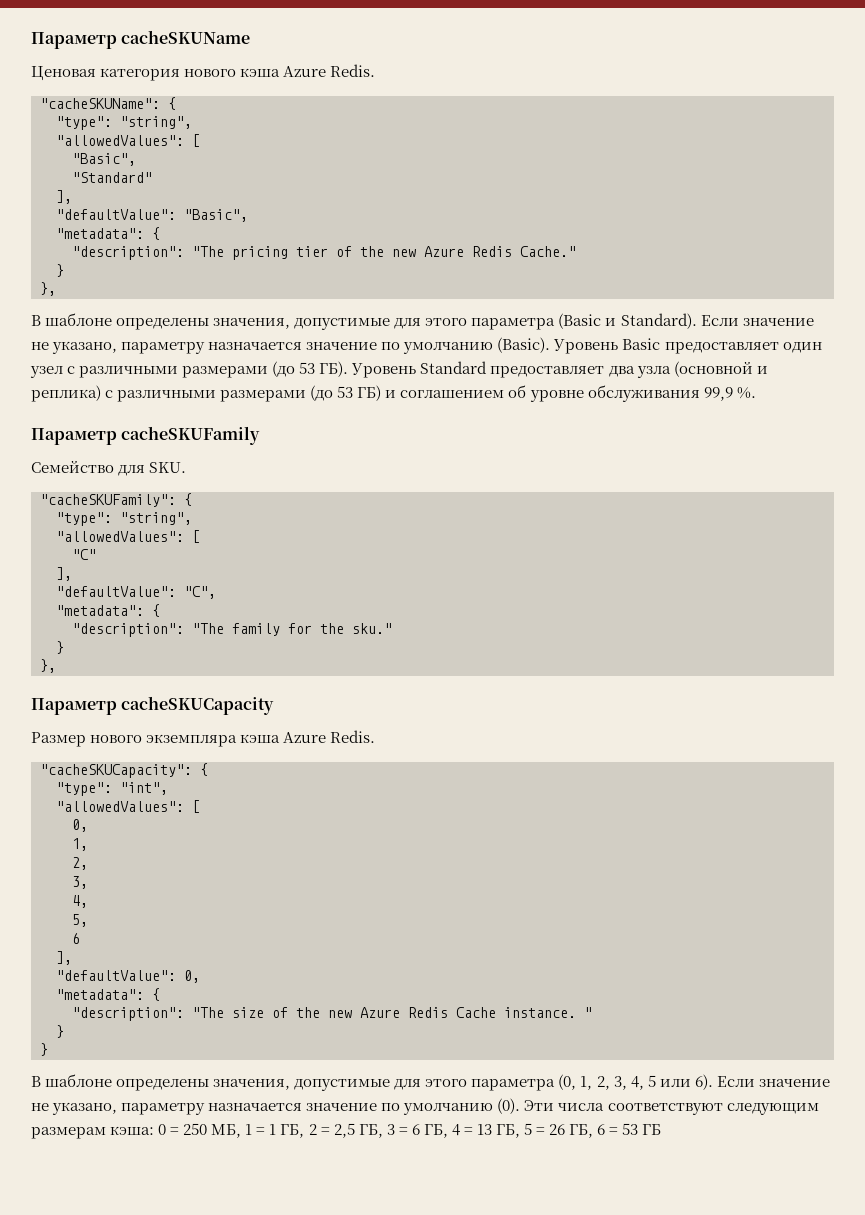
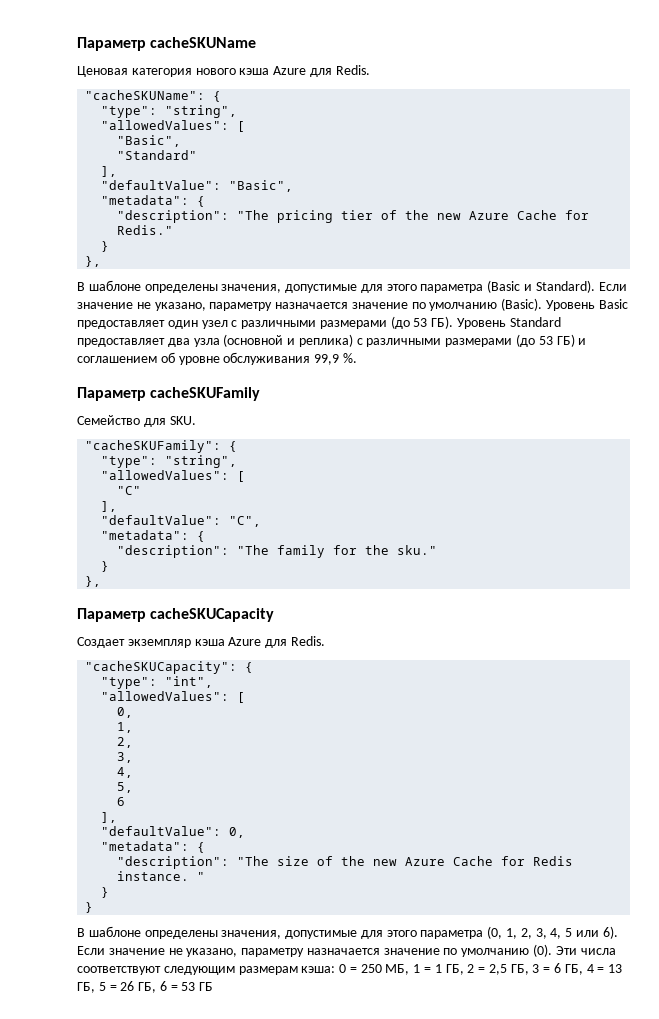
- Ценовая категория нового кэша Azure Redis.
+ Ценовая категория нового кэша Azure для Redis.
- "description": "The pricing tier of the new Azure Redis Cache."
+ "description": "The pricing tier of the new Azure Cache for Redis."
- Размер нового экземпляра кэша Azure Redis.
+ Создает экземпляр кэша Azure для Redis.
- "description": "The size of the new Azure Redis Cache instance.
+ "description": "The size of the new Azure Cache for Redis instance.

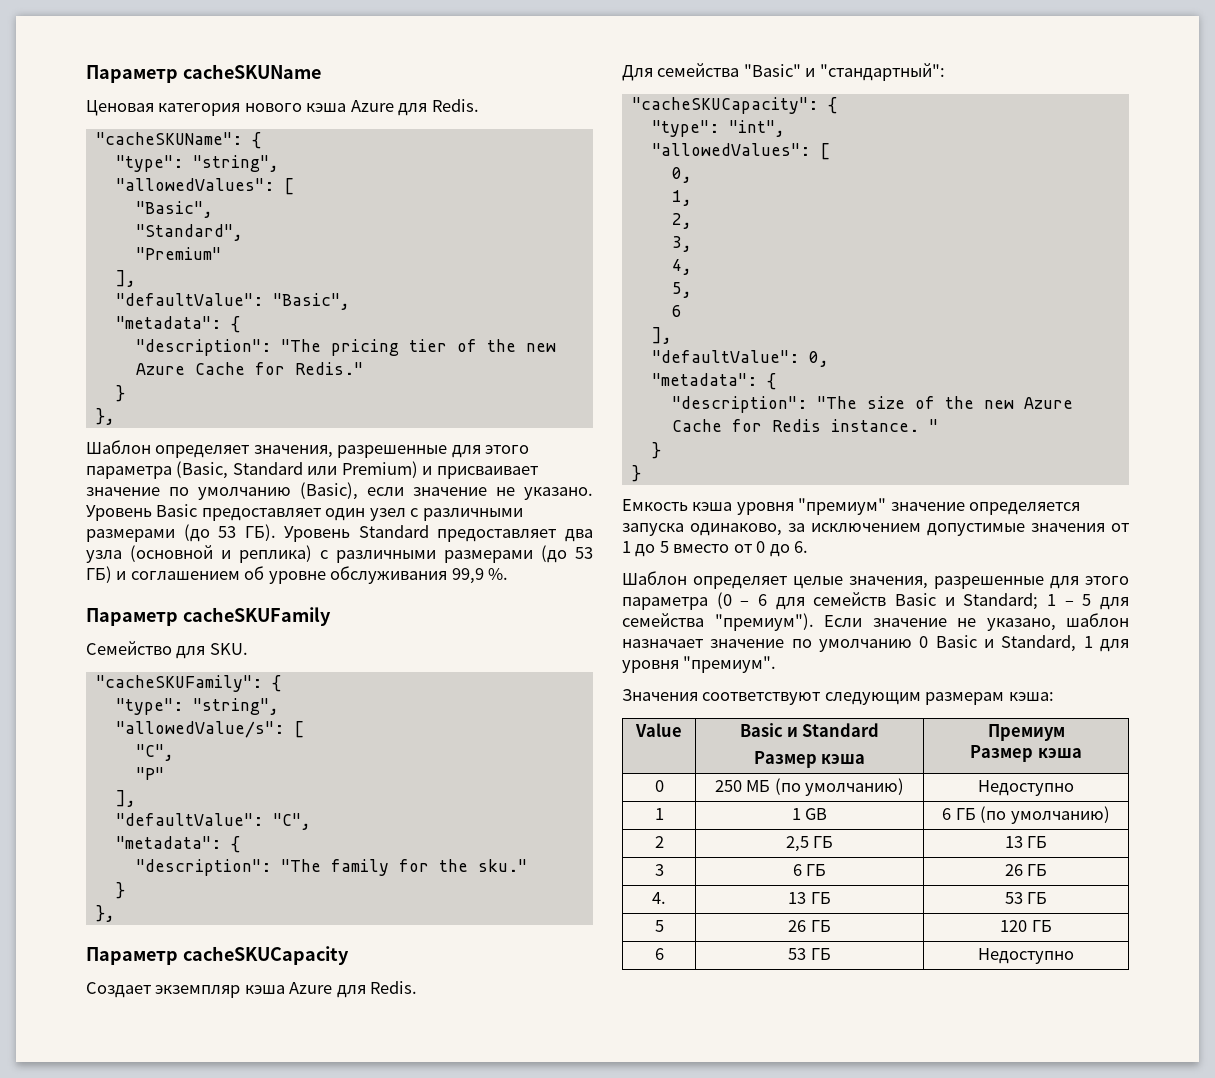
- "Standard"
+ "Standard",
+ "Premium"
- В шаблоне определены значения, допустимые для этого параметра (Basic и Standard). Если значение не указано, параметру назначается значение по умолчанию (Basic).
+ Шаблон определяет значения, разрешенные для этого параметра (Basic, Standard или Premium) и присваивает значение по умолчанию (Basic), если значение не указано.
  "cacheSKUFamily": {
  "type": "string",
- "allowedValues": [
- "C"
+ "allowedValue/s": [
+ "C",
+ "P"
+ Для семейства "Basic" и "стандартный":
- В шаблоне определены значения, допустимые для этого параметра (0, 1, 2, 3, 4, 5 или 6). Если значение не указано, параметру назначается значение по умолчанию (0). Эти числа соответствуют следующим размерам кэша: 0 = 250 МБ, 1 = 1 ГБ, 2 = 2,5 ГБ, 3 = 6 ГБ, 4 = 13 ГБ, 5 = 26 ГБ, 6 = 53 ГБ
+ Емкость кэша уровня "премиум" значение определяется запуска одинаково, за исключением допустимые значения от 1 до 5 вместо от 0 до 6.
+ Шаблон определяет целые значения, разрешенные для этого параметра (0 – 6 для семейств Basic и Standard; 1 – 5 для семейства "премиум"). Если значение не указано, шаблон назначает значение по умолчанию 0 Basic и Standard, 1 для уровня "премиум".
+ Значения соответствуют следующим размерам кэша:
+ Value | Basic и Standard
+ Размер кэша | Премиум
+ Размер кэша
+ 0 | 250 МБ (по умолчанию) | Недоступно
+ 1 | 1 GB | 6 ГБ (по умолчанию)
+ 2 | 2,5 ГБ | 13 ГБ
+ 3 | 6 ГБ | 26 ГБ
+ 4. | 13 ГБ | 53 ГБ
+ 5 | 26 ГБ | 120 ГБ
+ 6 | 53 ГБ | Недоступно

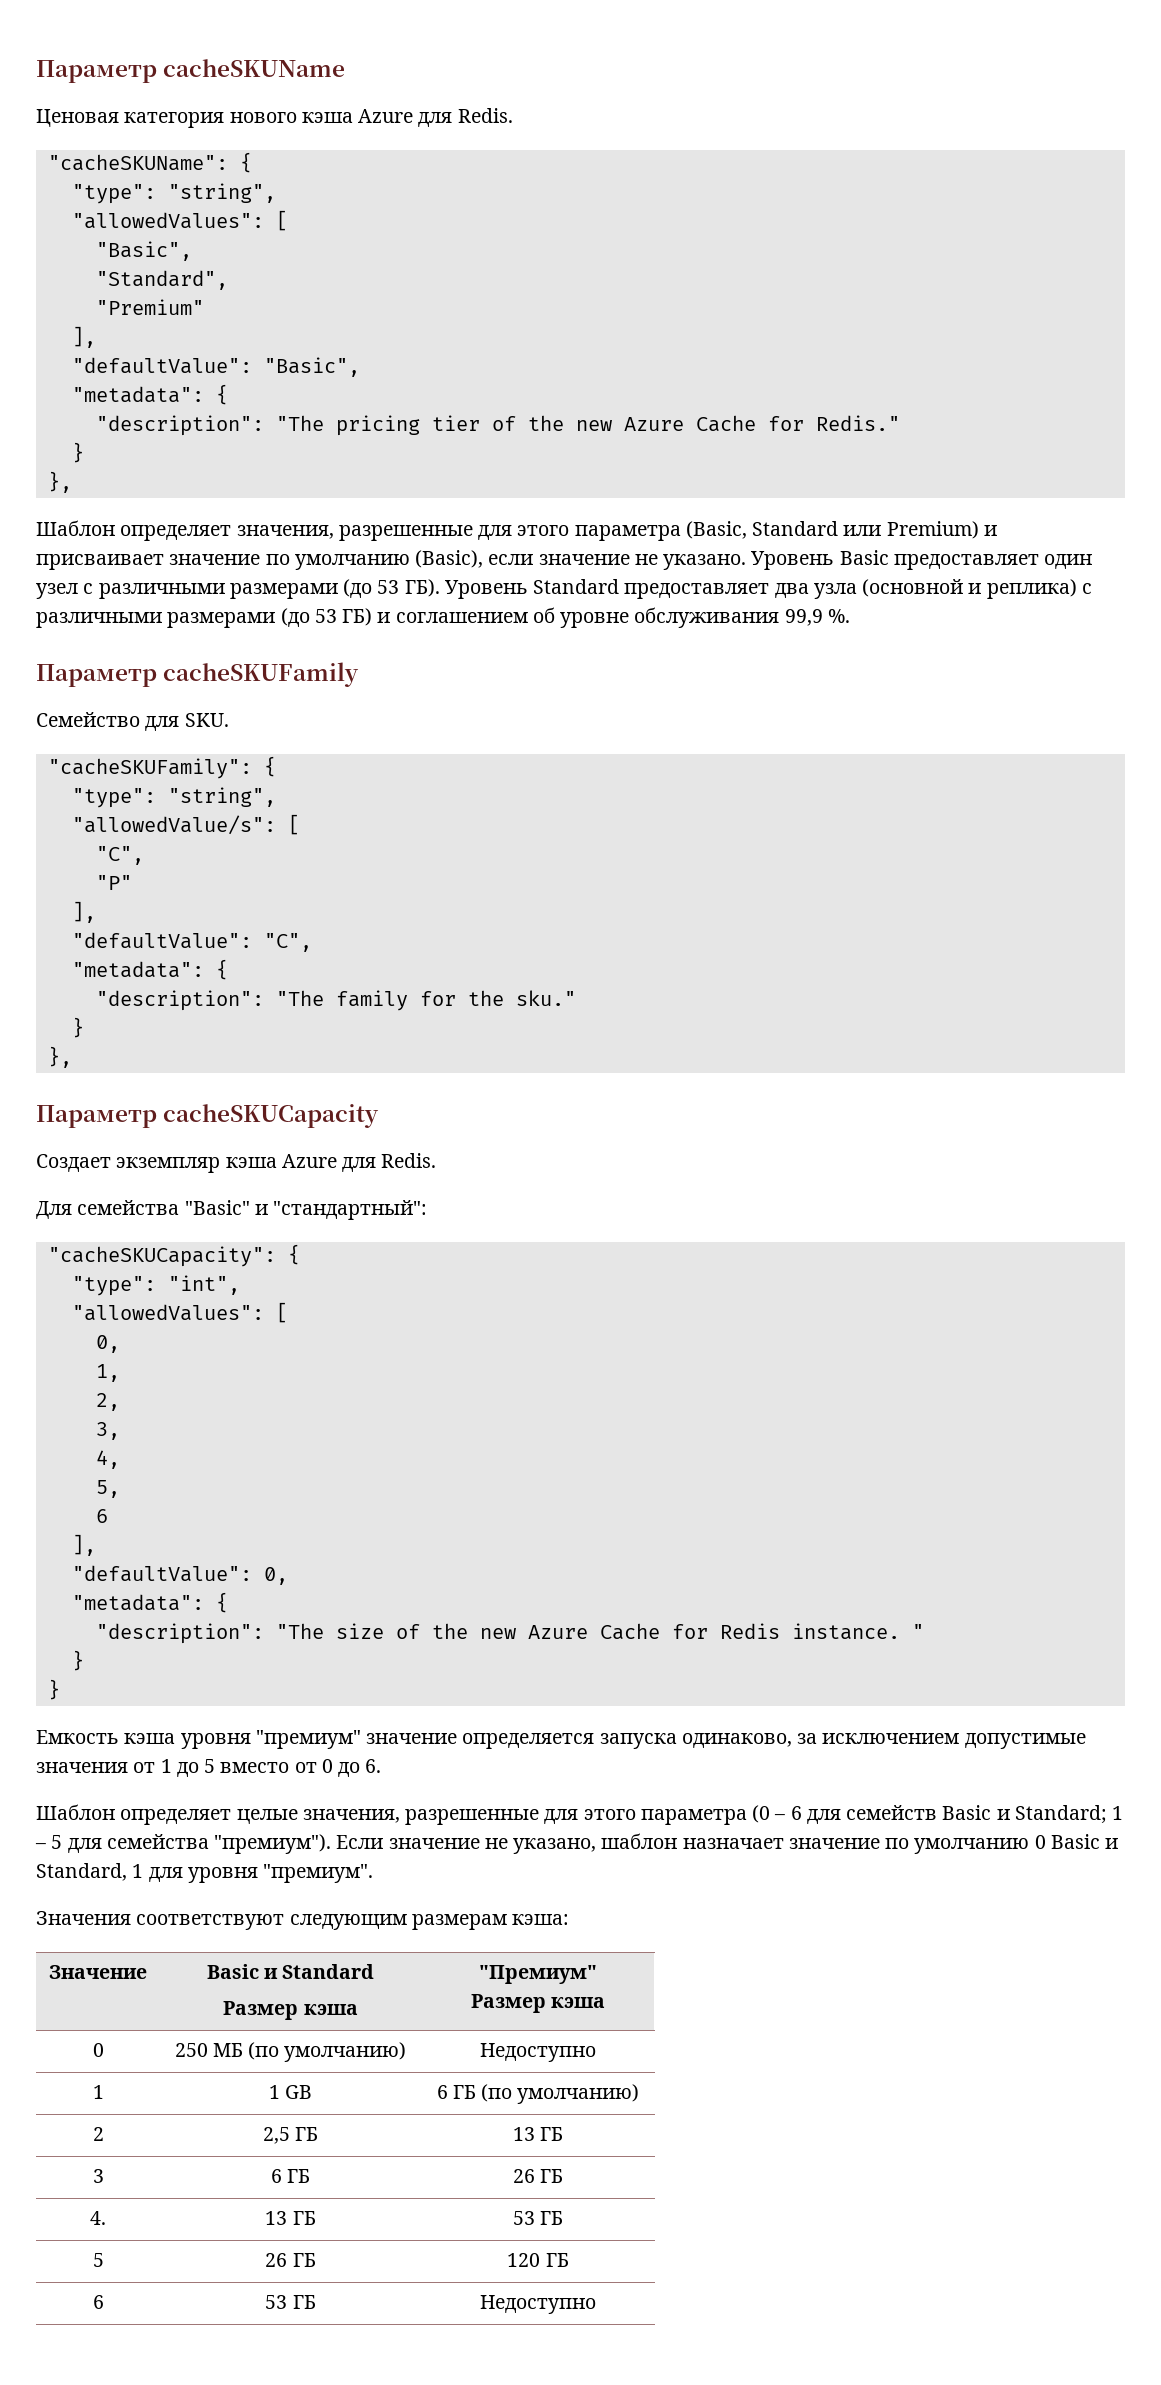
- Value | Basic и Standard
- Размер кэша | Премиум
+ Значение | Basic и Standard
+ Размер кэша | "Премиум"

